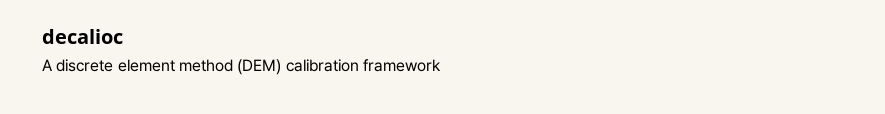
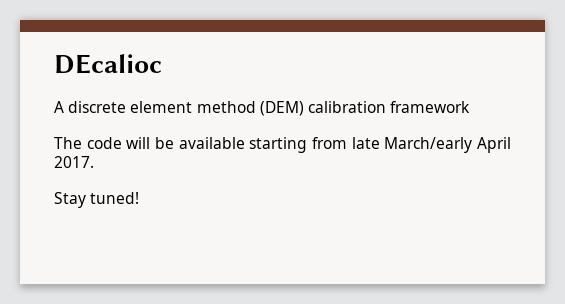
- decalioc
+ DEcalioc
+ The code will be available starting from late March/early April 2017.
+ Stay tuned!

